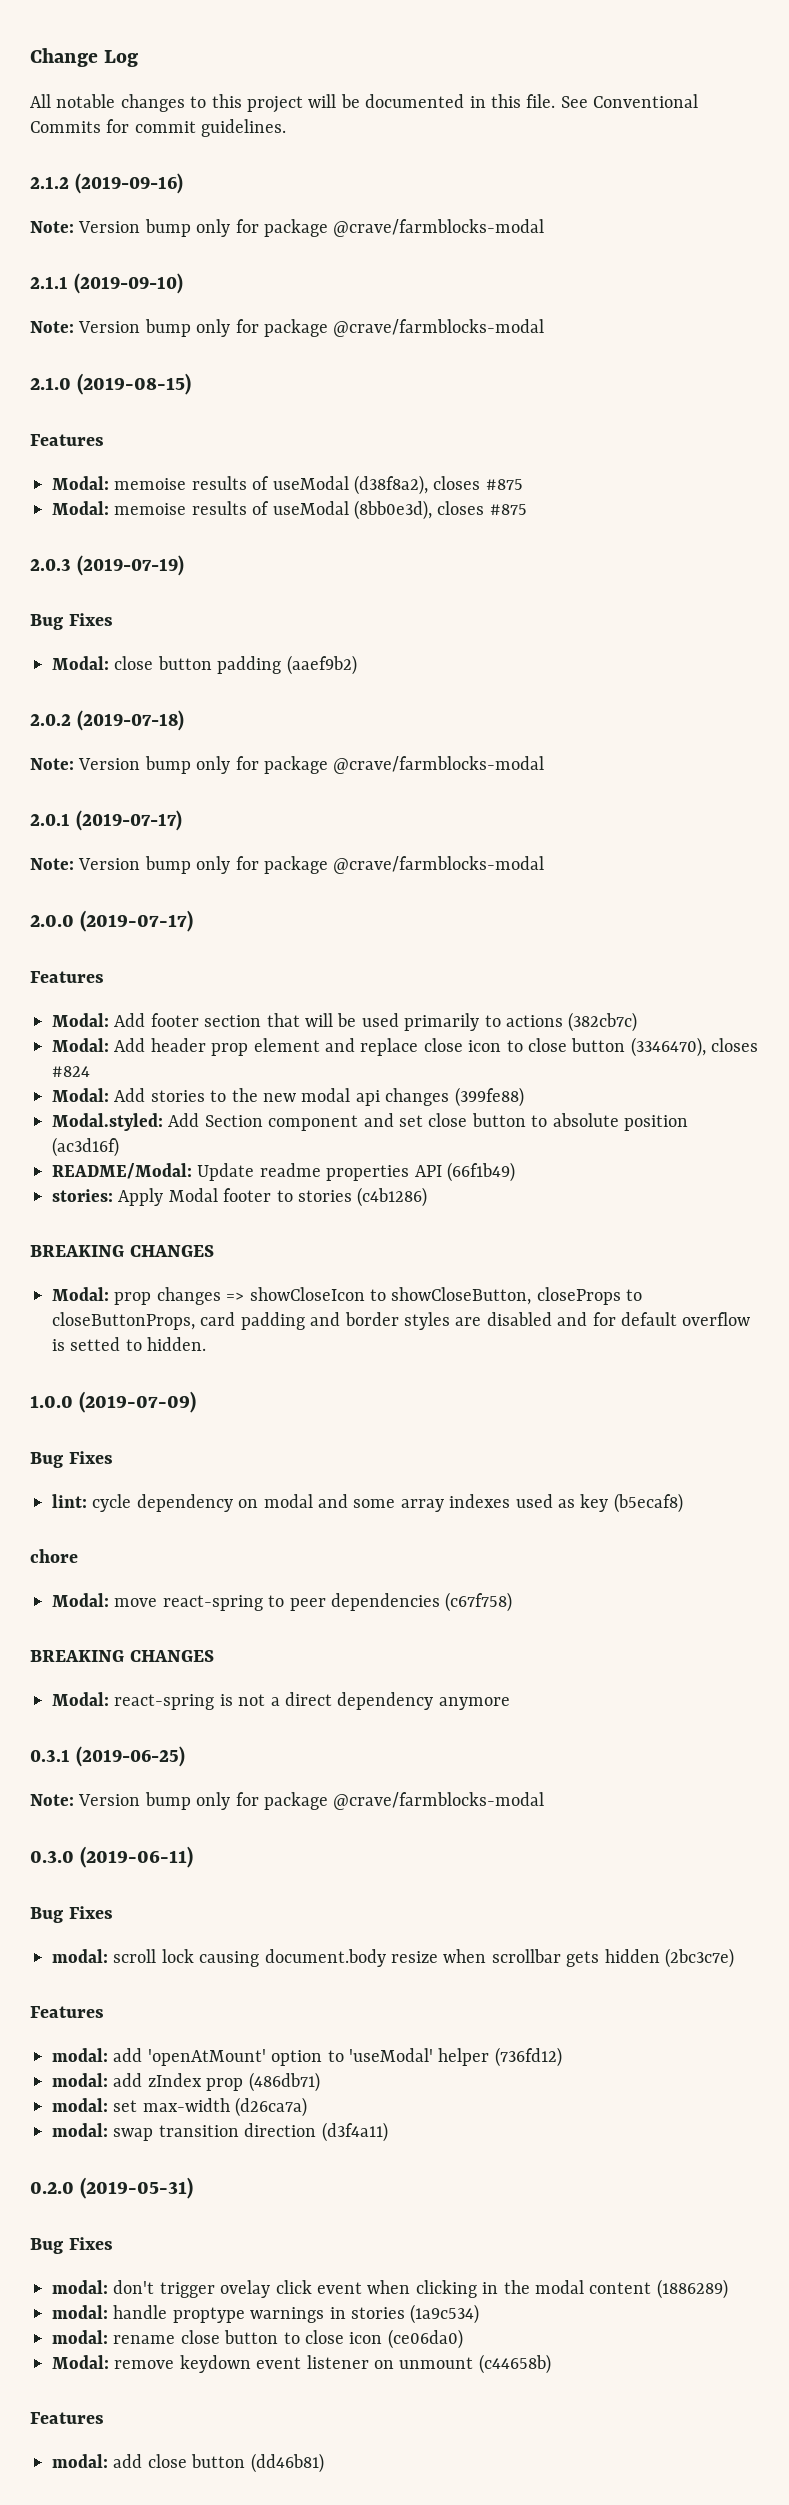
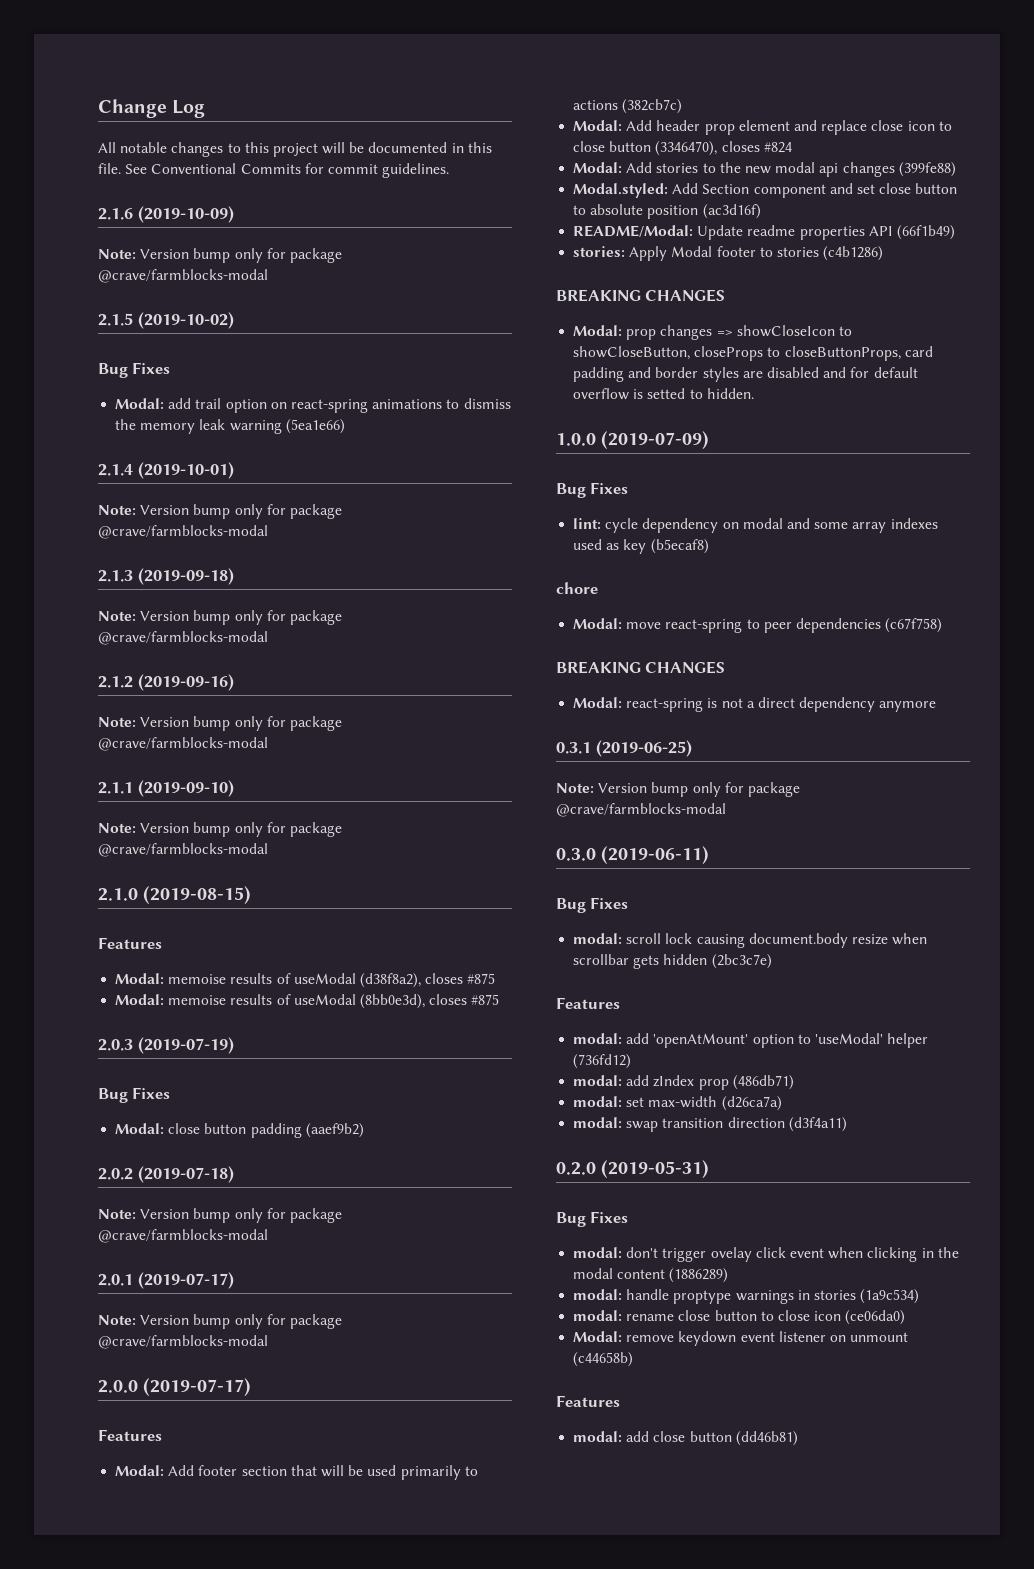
+ 2.1.6 (2019-10-09)
+ Note: Version bump only for package @crave/farmblocks-modal
+ 2.1.5 (2019-10-02)
+ Bug Fixes
+ Modal: add trail option on react-spring animations to dismiss the memory leak warning (5ea1e66)
+ 2.1.4 (2019-10-01)
+ Note: Version bump only for package @crave/farmblocks-modal
+ 2.1.3 (2019-09-18)
+ Note: Version bump only for package @crave/farmblocks-modal

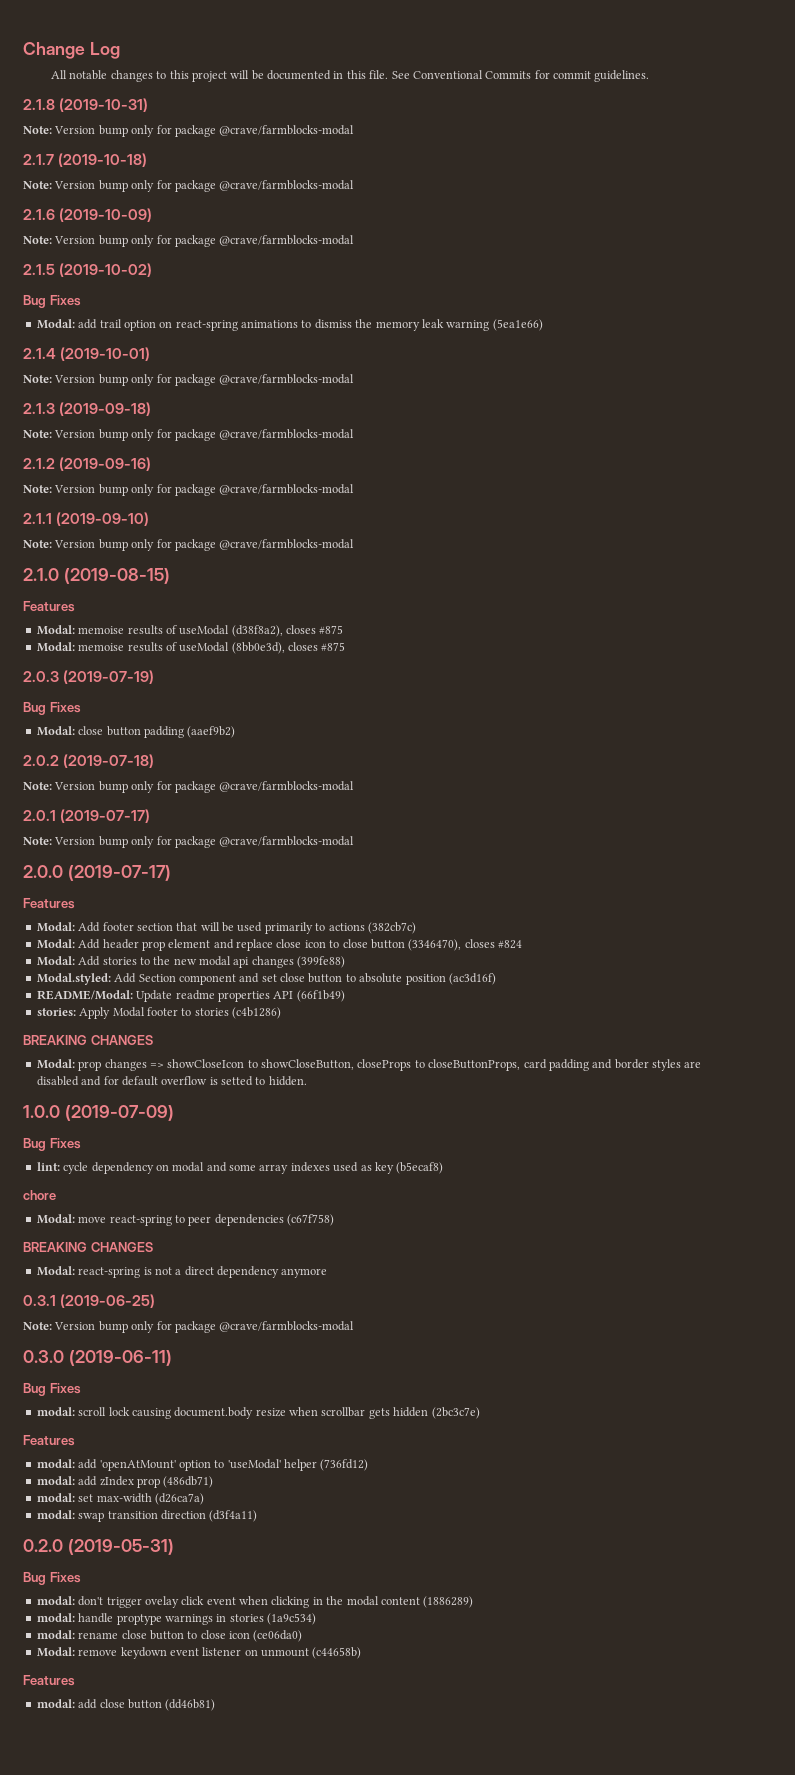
+ 2.1.8 (2019-10-31)
+ Note: Version bump only for package @crave/farmblocks-modal
+ 2.1.7 (2019-10-18)
+ Note: Version bump only for package @crave/farmblocks-modal

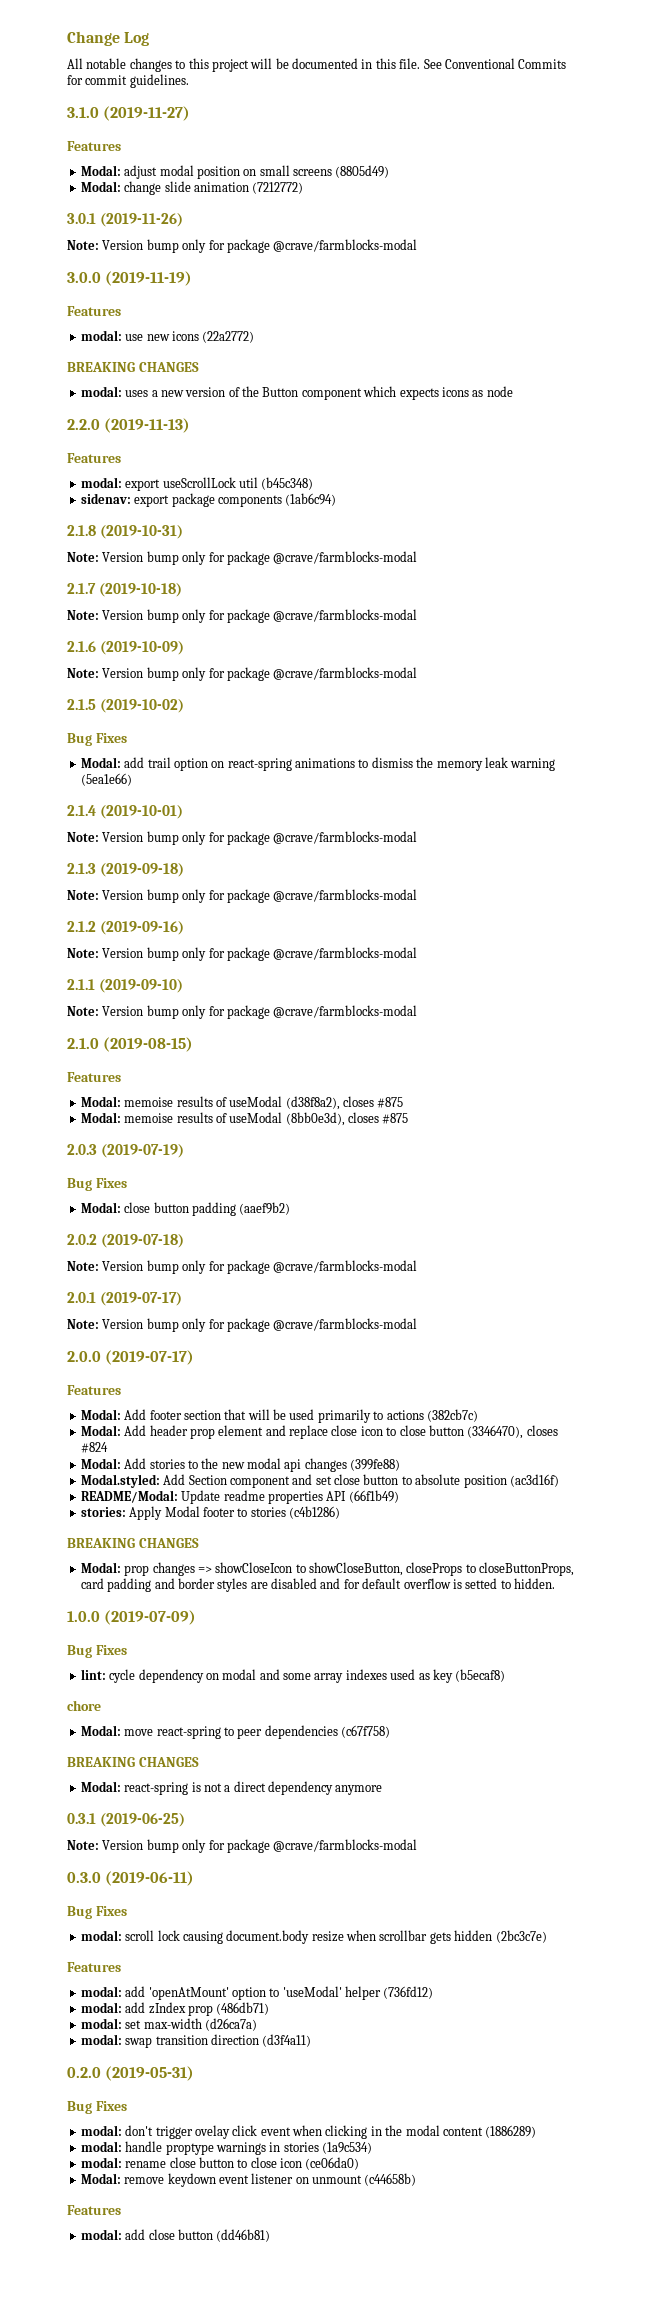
+ 3.1.0 (2019-11-27)
+ Features
+ Modal: adjust modal position on small screens (8805d49)
+ Modal: change slide animation (7212772)
+ 3.0.1 (2019-11-26)
+ Note: Version bump only for package @crave/farmblocks-modal
+ 3.0.0 (2019-11-19)
+ Features
+ modal: use new icons (22a2772)
+ BREAKING CHANGES
+ modal: uses a new version of the Button component which expects icons as node
+ 2.2.0 (2019-11-13)
+ Features
+ modal: export useScrollLock util (b45c348)
+ sidenav: export package components (1ab6c94)

